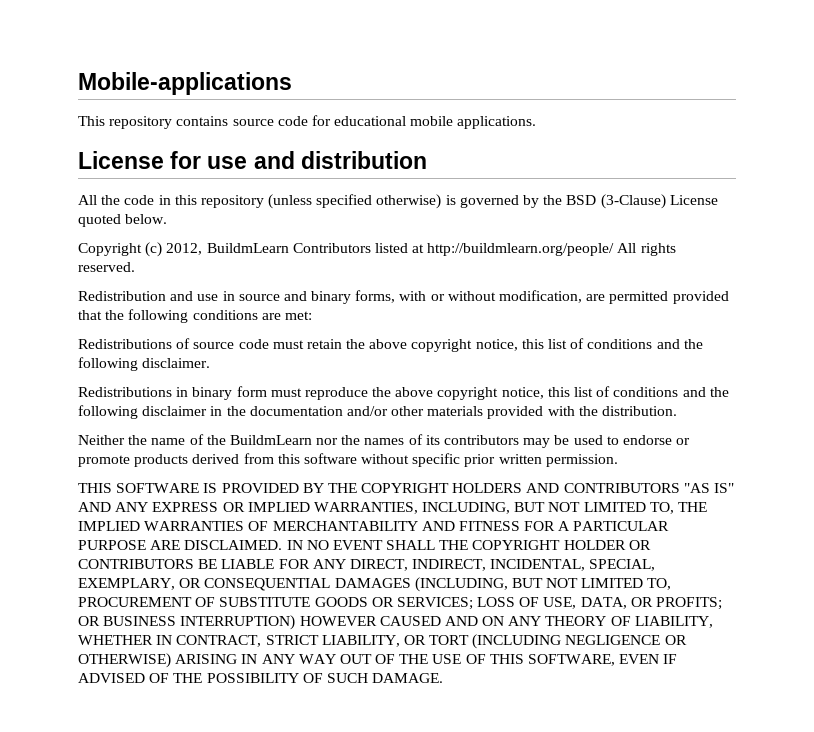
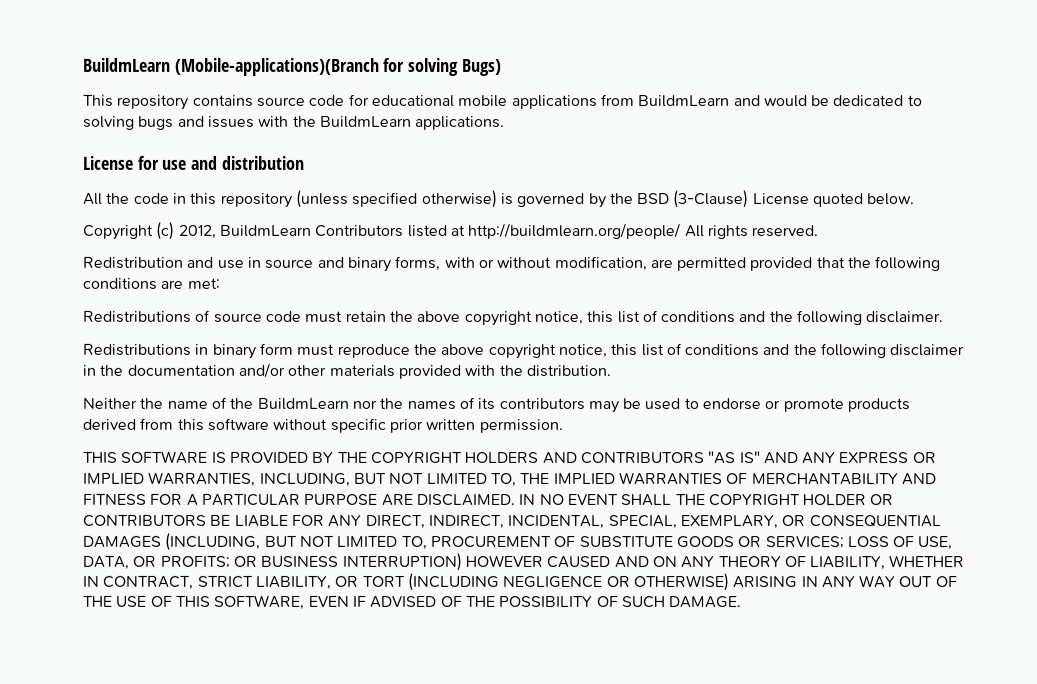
- Mobile-applications
+ BuildmLearn (Mobile-applications)(Branch for solving Bugs)
- This repository contains source code for educational mobile applications.
+ This repository contains source code for educational mobile applications from BuildmLearn and would be dedicated to solving bugs and issues with the BuildmLearn applications.

